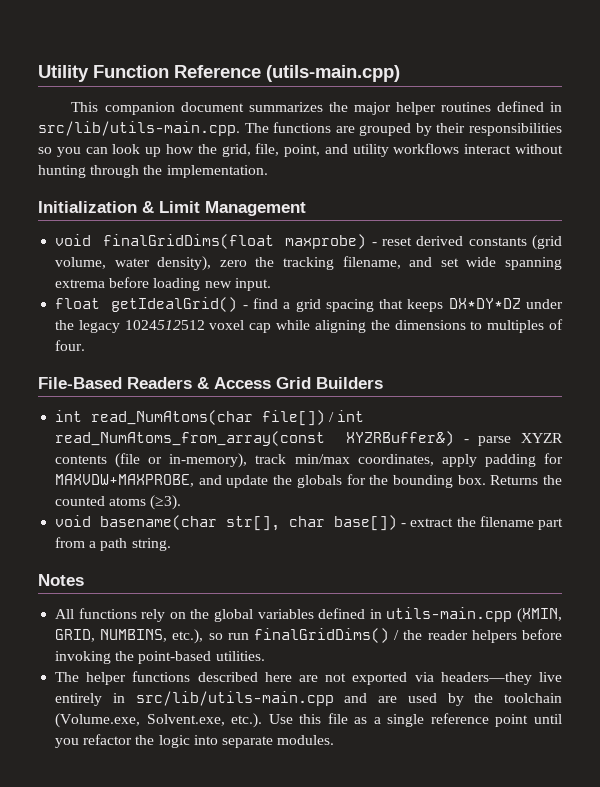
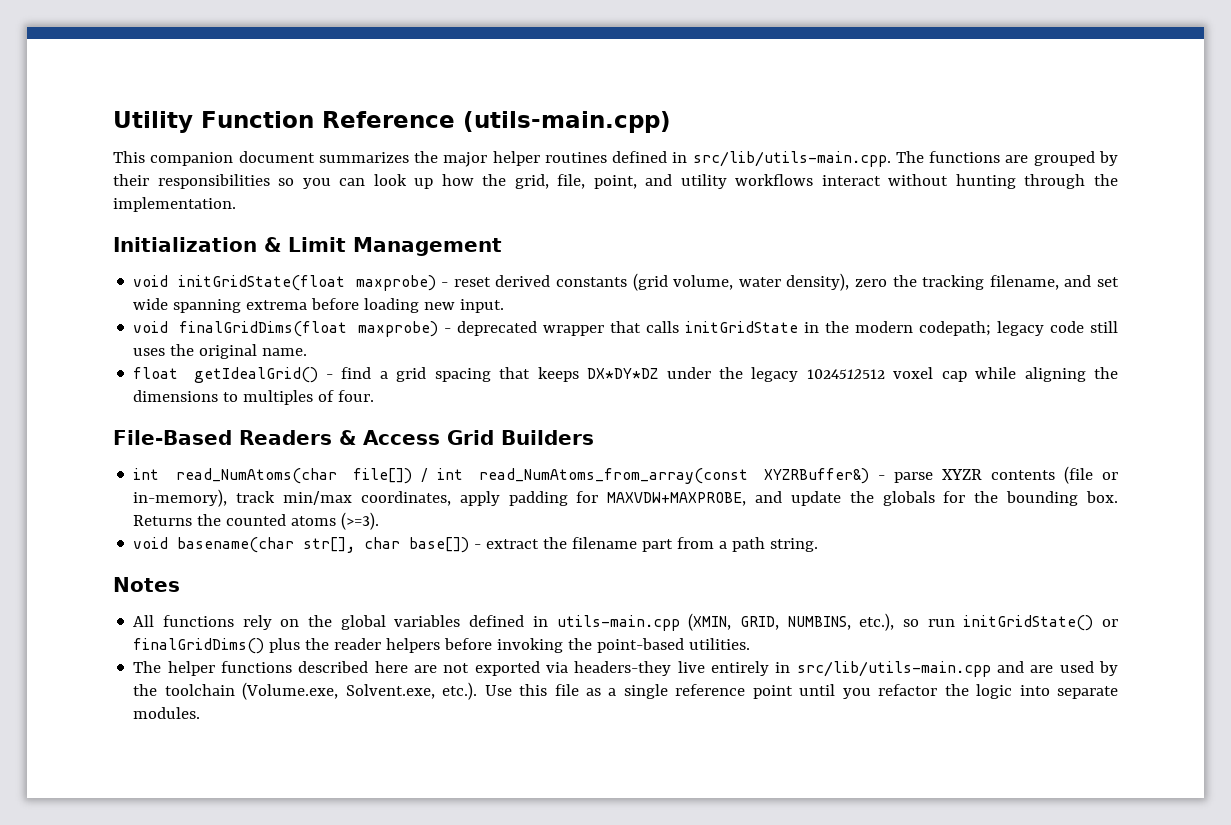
- void finalGridDims(float maxprobe) - reset derived constants (grid volume, water density), zero the tracking filename, and set wide spanning extrema before loading new input.
+ void initGridState(float maxprobe) - reset derived constants (grid volume, water density), zero the tracking filename, and set wide spanning extrema before loading new input.
+ void finalGridDims(float maxprobe) - deprecated wrapper that calls initGridState in the modern codepath; legacy code still uses the original name.
- Returns the counted atoms (≥3).
+ Returns the counted atoms (>=3).
- All functions rely on the global variables defined in utils-main.cpp (XMIN, GRID, NUMBINS, etc.), so run finalGridDims() / the reader helpers before invoking the point-based utilities.
+ All functions rely on the global variables defined in utils-main.cpp (XMIN, GRID, NUMBINS, etc.), so run initGridState() or finalGridDims() plus the reader helpers before invoking the point-based utilities.
- The helper functions described here are not exported via headers—they live entirely in src/lib/utils-main.cpp and are used by the toolchain (Volume.exe, Solvent.exe, etc.). Use this file as a single reference point until you refactor the logic into separate modules.
+ The helper functions described here are not exported via headers-they live entirely in src/lib/utils-main.cpp and are used by the toolchain (Volume.exe, Solvent.exe, etc.). Use this file as a single reference point until you refactor the logic into separate modules.

